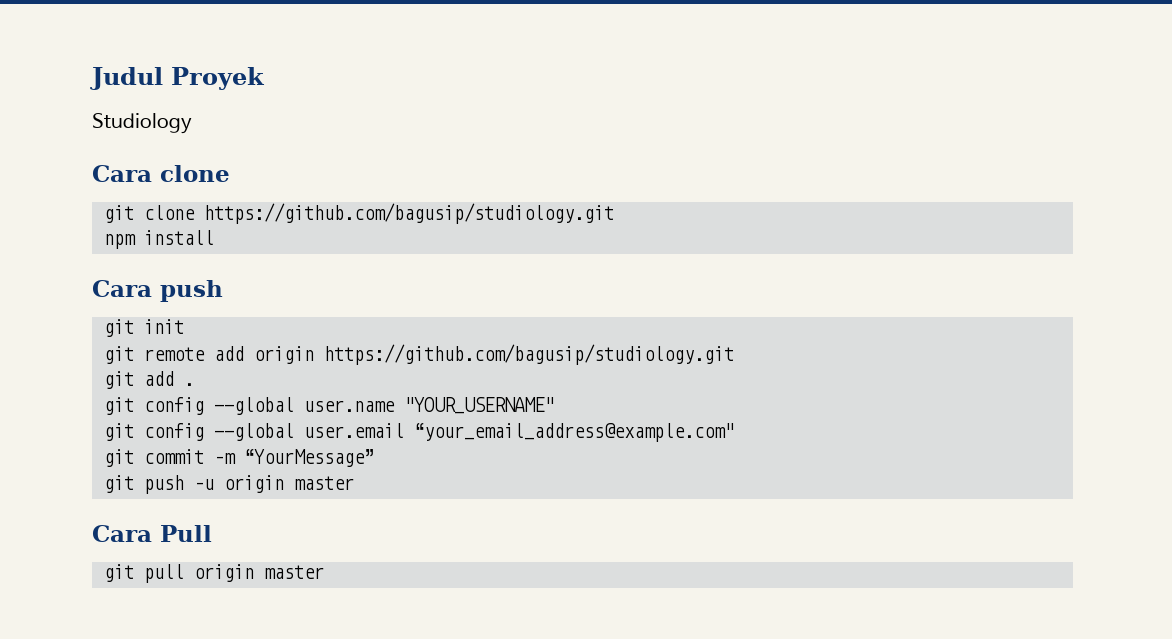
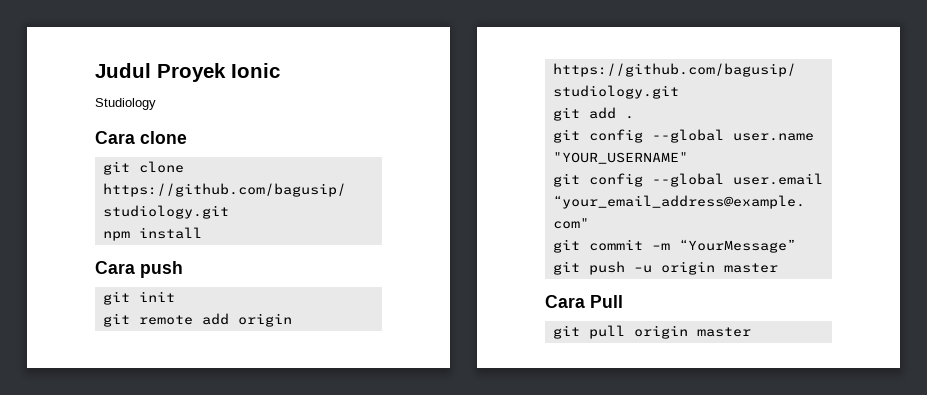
- Judul Proyek
+ Judul Proyek Ionic

